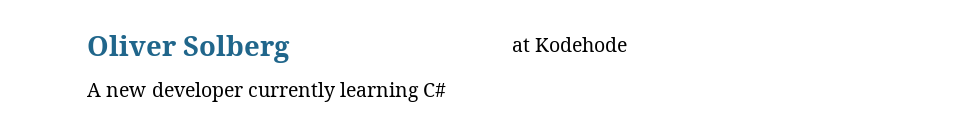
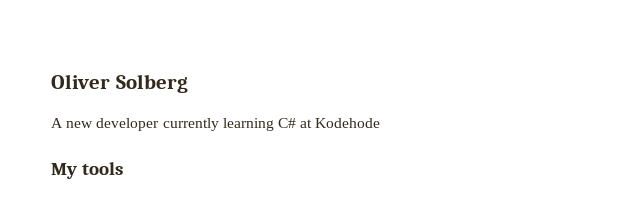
+ My tools

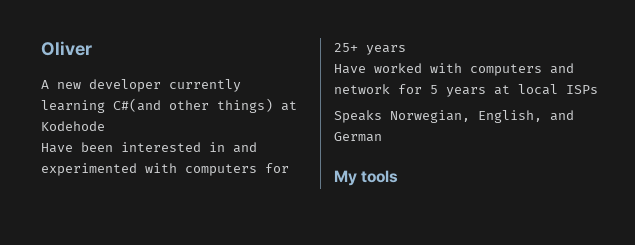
- Oliver Solberg
+ Oliver
- A new developer currently learning C# at Kodehode
+ A new developer currently learning C#(and other things) at Kodehode
+ Have been interested in and experimented with computers for 25+ years
+ Have worked with computers and network for 5 years at local ISPs
+ Speaks Norwegian, English, and German

